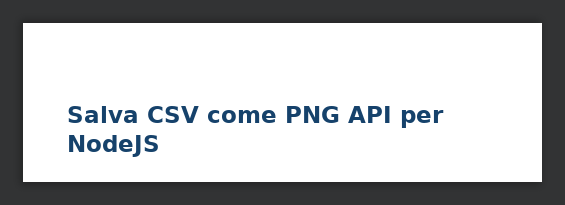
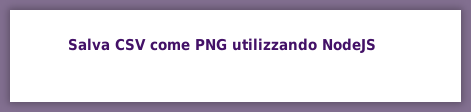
- Salva CSV come PNG API per NodeJS
+ Salva CSV come PNG utilizzando NodeJS

